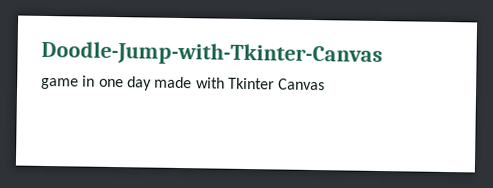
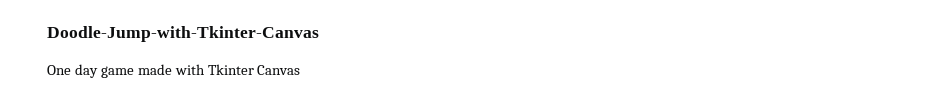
- game in one day made with Tkinter Canvas
+ One day game made with Tkinter Canvas

